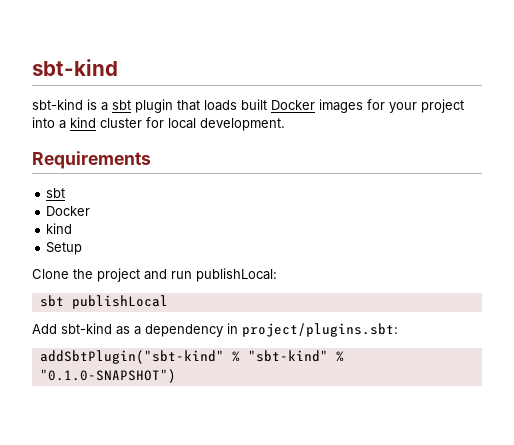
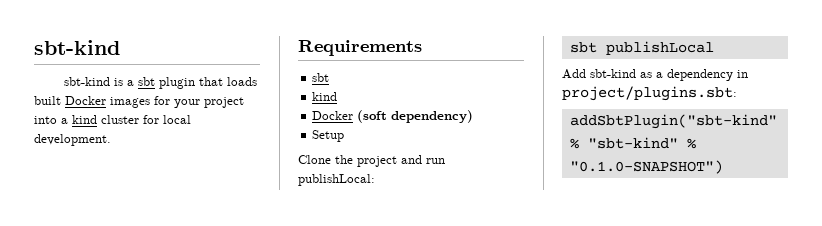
  Requirements
  sbt
- Docker
  kind
+ Docker (soft dependency)

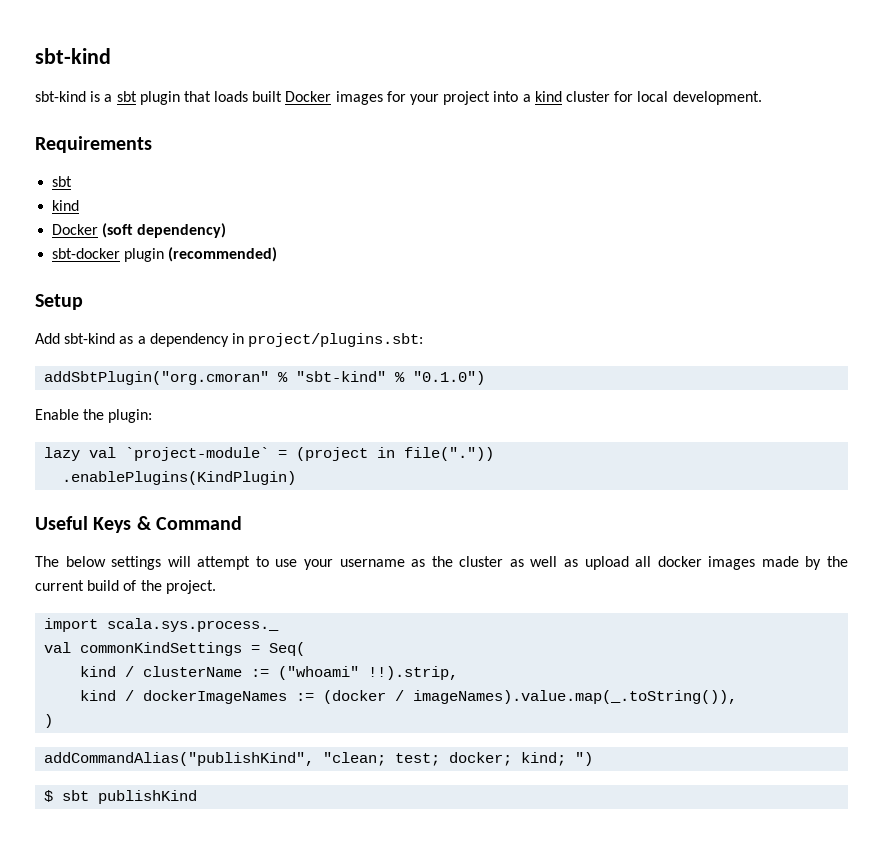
+ sbt-docker plugin (recommended)
  Setup
- Clone the project and run publishLocal:
- sbt publishLocal
- addSbtPlugin("sbt-kind" % "sbt-kind" % "0.1.0-SNAPSHOT")
+ addSbtPlugin("org.cmoran" % "sbt-kind" % "0.1.0")
+ Enable the plugin:
+ lazy val `project-module` = (project in file("."))
+ .enablePlugins(KindPlugin)
+ Useful Keys & Command
+ The below settings will attempt to use your username as the cluster as well as upload all docker images made by the current build of the project.
+ import scala.sys.process._
+ val commonKindSettings = Seq(
+ kind / clusterName := ("whoami" !!).strip,
+ kind / dockerImageNames := (docker / imageNames).value.map(_.toString()),
+ )
+ addCommandAlias("publishKind", "clean; test; docker; kind; ")
+ $ sbt publishKind

